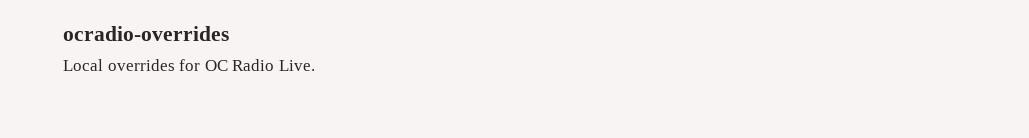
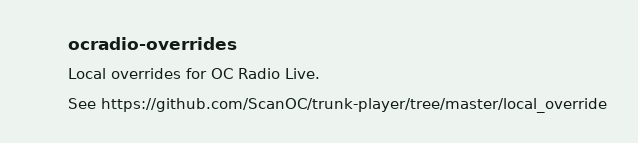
+ See https://github.com/ScanOC/trunk-player/tree/master/local_override

